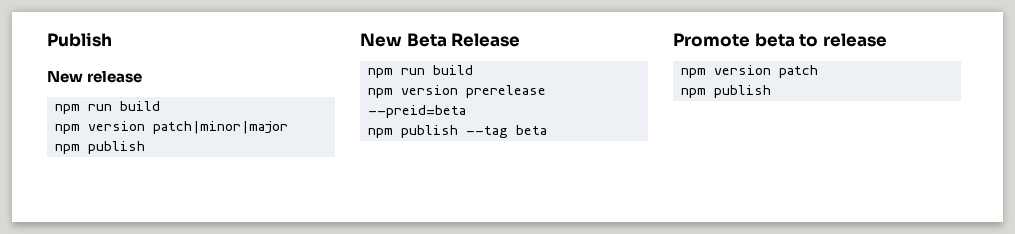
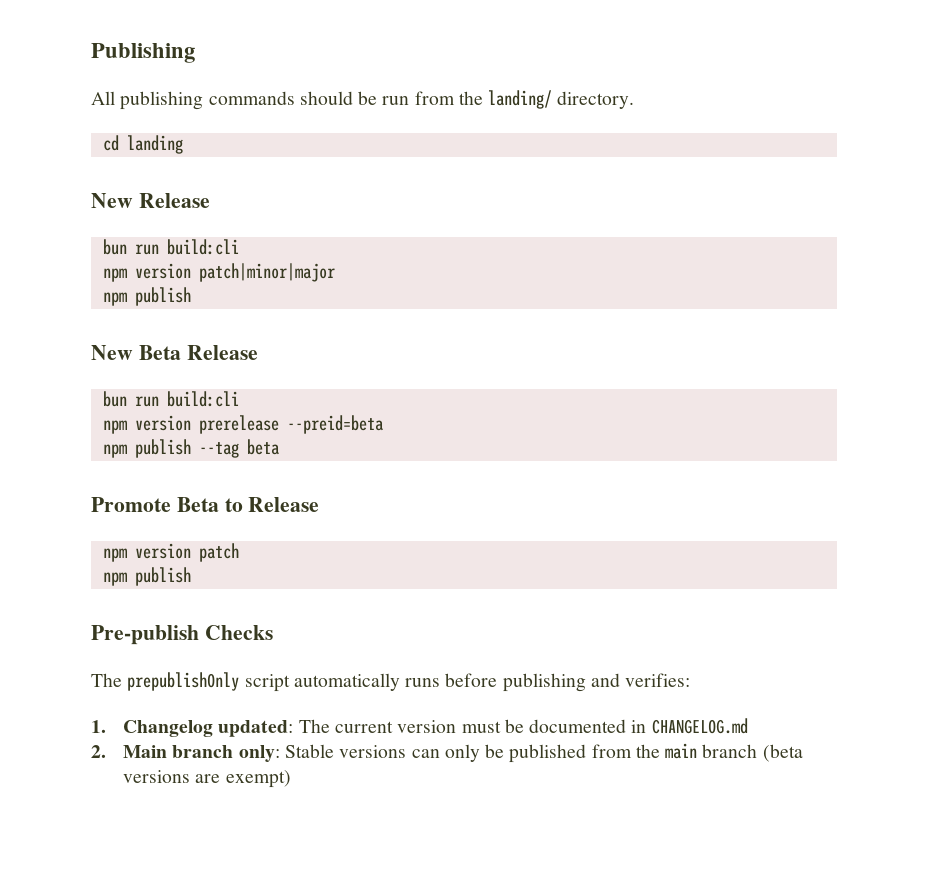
- Publish
- New release
- npm run build
+ Publishing
+ All publishing commands should be run from the landing/ directory.
+ cd landing
+ New Release
+ bun run build:cli
  New Beta Release
- npm run build
+ bun run build:cli
- Promote beta to release
+ Promote Beta to Release
+ Pre-publish Checks
+ The prepublishOnly script automatically runs before publishing and verifies:
+ 1. Changelog updated: The current version must be documented in CHANGELOG.md
+ 2. Main branch only: Stable versions can only be published from the main branch (beta versions are exempt)

